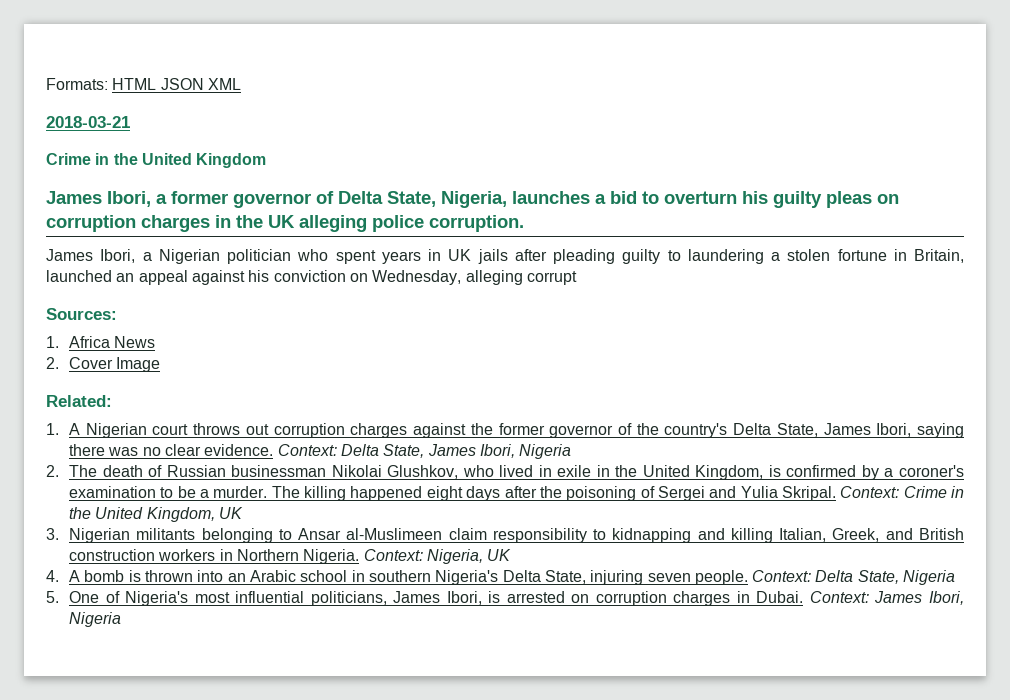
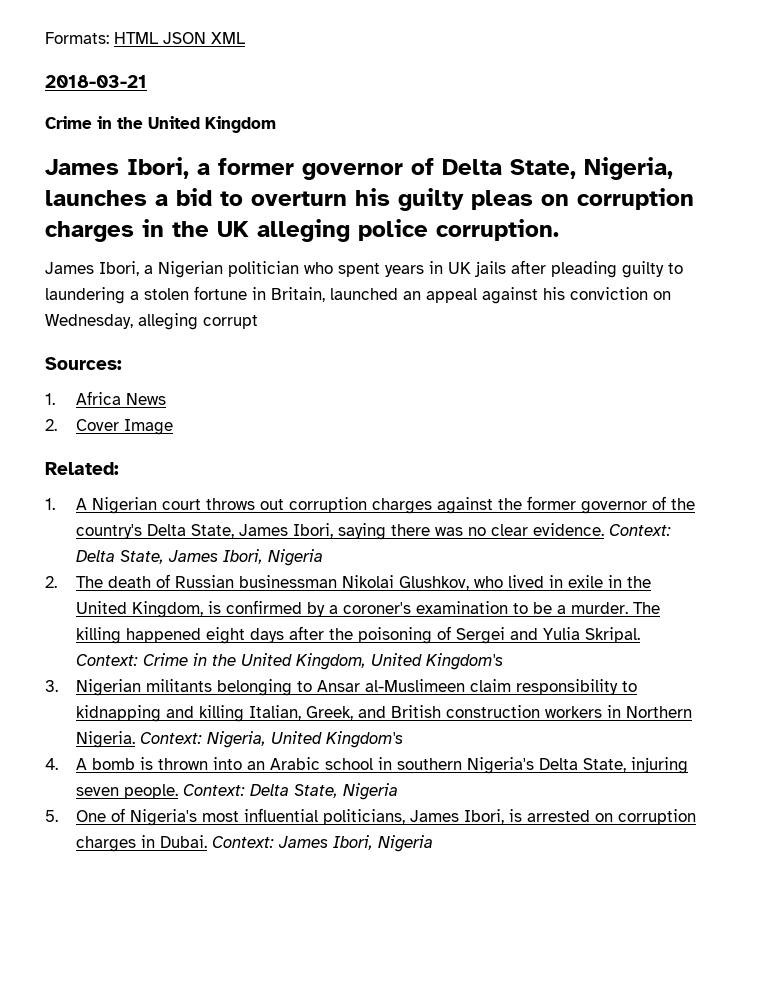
- Context: Crime in the United Kingdom, UK
+ Context: Crime in the United Kingdom, United Kingdom's
- Context: Nigeria, UK
+ Context: Nigeria, United Kingdom's

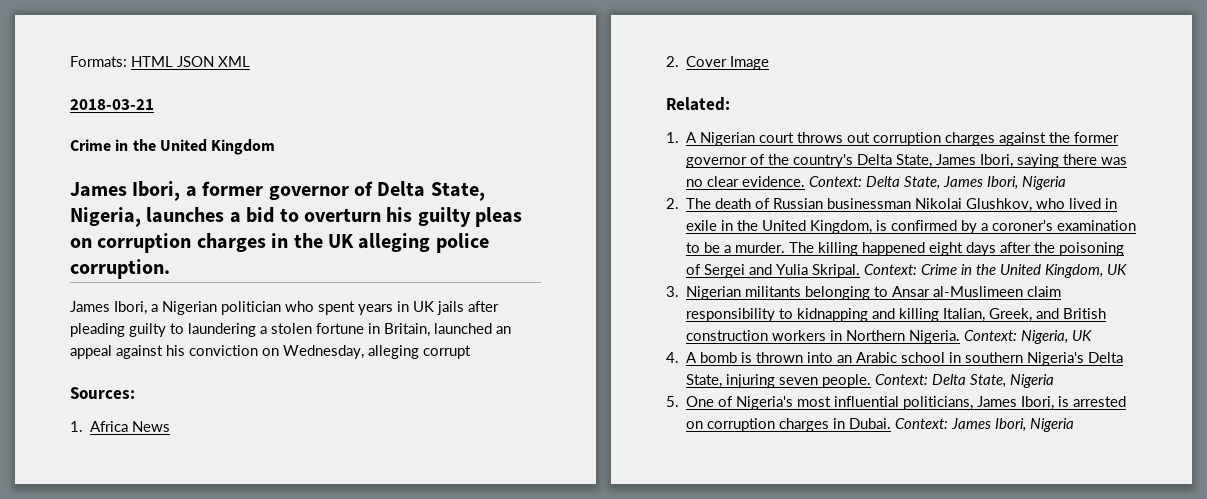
- Context: Crime in the United Kingdom, United Kingdom's
+ Context: Crime in the United Kingdom, UK
- Context: Nigeria, United Kingdom's
+ Context: Nigeria, UK

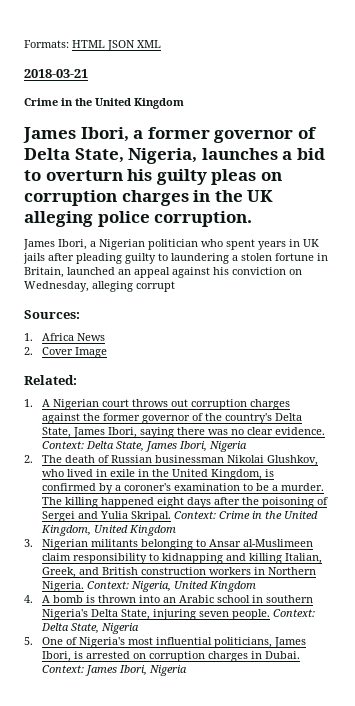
- Context: Crime in the United Kingdom, UK
+ Context: Crime in the United Kingdom, United Kingdom
- Context: Nigeria, UK
+ Context: Nigeria, United Kingdom

